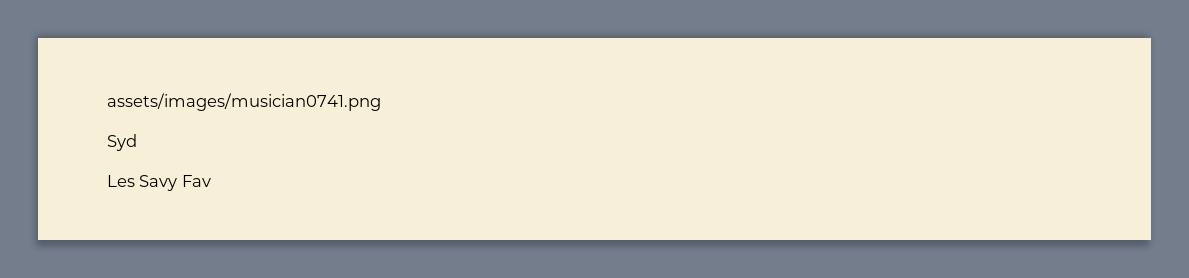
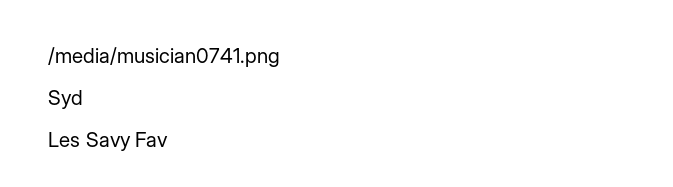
- assets/images/musician0741.png
+ /media/musician0741.png

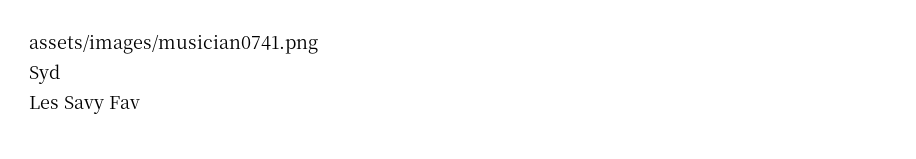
- /media/musician0741.png
+ assets/images/musician0741.png

